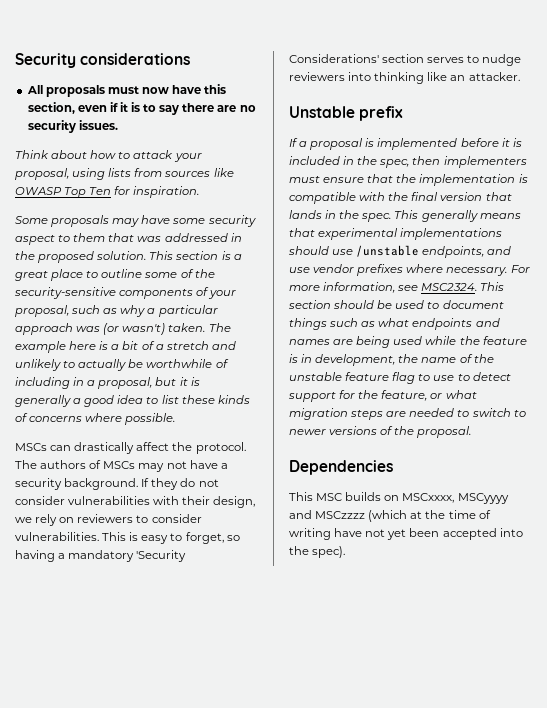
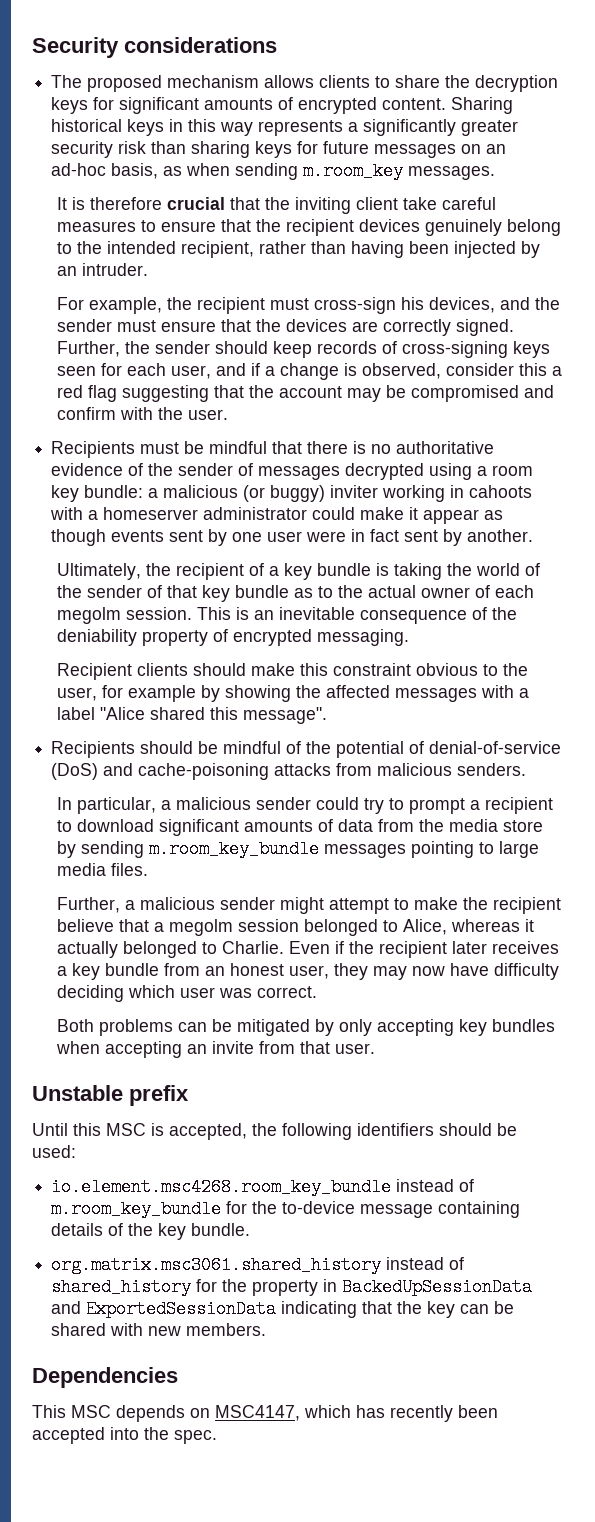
- All proposals must now have this section, even if it is to say there are no security issues.
- Think about how to attack your proposal, using lists from sources like OWASP Top Ten for inspiration.
- Some proposals may have some security aspect to them that was addressed in the proposed solution. This section is a great place to outline some of the security-sensitive components of your proposal, such as why a particular approach was (or wasn't) taken. The example here is a bit of a stretch and unlikely to actually be worthwhile of including in a proposal, but it is generally a good idea to list these kinds of concerns where possible.
- MSCs can drastically affect the protocol. The authors of MSCs may not have a security background. If they do not consider vulnerabilities with their design, we rely on reviewers to consider vulnerabilities. This is easy to forget, so having a mandatory 'Security Considerations' section serves to nudge reviewers into thinking like an attacker.
+ The proposed mechanism allows clients to share the decryption keys for significant amounts of encrypted content. Sharing historical keys in this way represents a significantly greater security risk than sharing keys for future messages on an ad-hoc basis, as when sending m.room_key messages.
+ It is therefore crucial that the inviting client take careful measures to ensure that the recipient devices genuinely belong to the intended recipient, rather than having been injected by an intruder.
+ For example, the recipient must cross-sign his devices, and the sender must ensure that the devices are correctly signed. Further, the sender should keep records of cross-signing keys seen for each user, and if a change is observed, consider this a red flag suggesting that the account may be compromised and confirm with the user.
+ Recipients must be mindful that there is no authoritative evidence of the sender of messages decrypted using a room key bundle: a malicious (or buggy) inviter working in cahoots with a homeserver administrator could make it appear as though events sent by one user were in fact sent by another.
+ Ultimately, the recipient of a key bundle is taking the world of the sender of that key bundle as to the actual owner of each megolm session. This is an inevitable consequence of the deniability property of encrypted messaging.
+ Recipient clients should make this constraint obvious to the user, for example by showing the affected messages with a label "Alice shared this message".
+ Recipients should be mindful of the potential of denial-of-service (DoS) and cache-poisoning attacks from malicious senders.
+ In particular, a malicious sender could try to prompt a recipient to download significant amounts of data from the media store by sending m.room_key_bundle messages pointing to large media files.
+ Further, a malicious sender might attempt to make the recipient believe that a megolm session belonged to Alice, whereas it actually belonged to Charlie. Even if the recipient later receives a key bundle from an honest user, they may now have difficulty deciding which user was correct.
+ Both problems can be mitigated by only accepting key bundles when accepting an invite from that user.
  Unstable prefix
- If a proposal is implemented before it is included in the spec, then implementers must ensure that the implementation is compatible with the final version that lands in the spec. This generally means that experimental implementations should use /unstable endpoints, and use vendor prefixes where necessary. For more information, see MSC2324. This section should be used to document things such as what endpoints and names are being used while the feature is in development, the name of the unstable feature flag to use to detect support for the feature, or what migration steps are needed to switch to newer versions of the proposal.
+ Until this MSC is accepted, the following identifiers should be used:
+ io.element.msc4268.room_key_bundle instead of m.room_key_bundle for the to-device message containing details of the key bundle.
+ org.matrix.msc3061.shared_history instead of shared_history for the property in BackedUpSessionData and ExportedSessionData indicating that the key can be shared with new members.
  Dependencies
- This MSC builds on MSCxxxx, MSCyyyy and MSCzzzz (which at the time of writing have not yet been accepted into the spec).
+ This MSC depends on MSC4147, which has recently been accepted into the spec.

